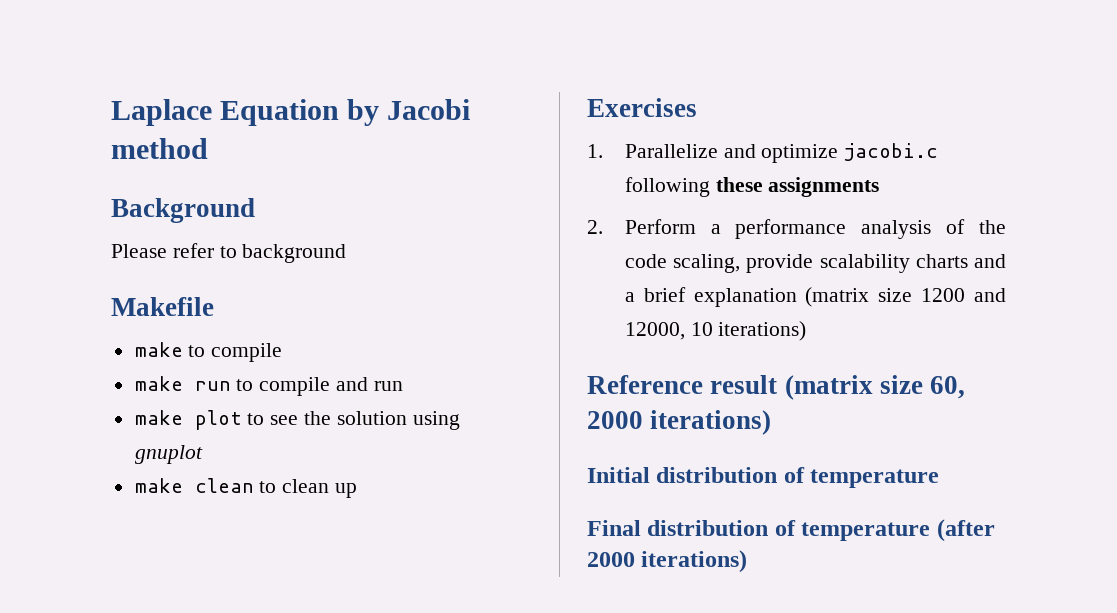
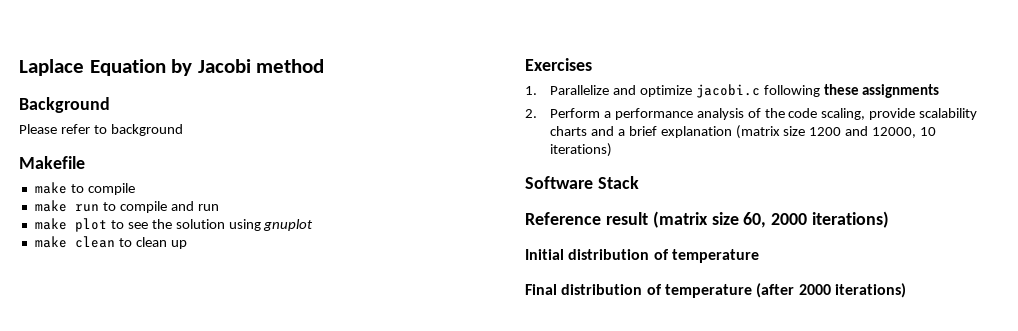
+ Software Stack

